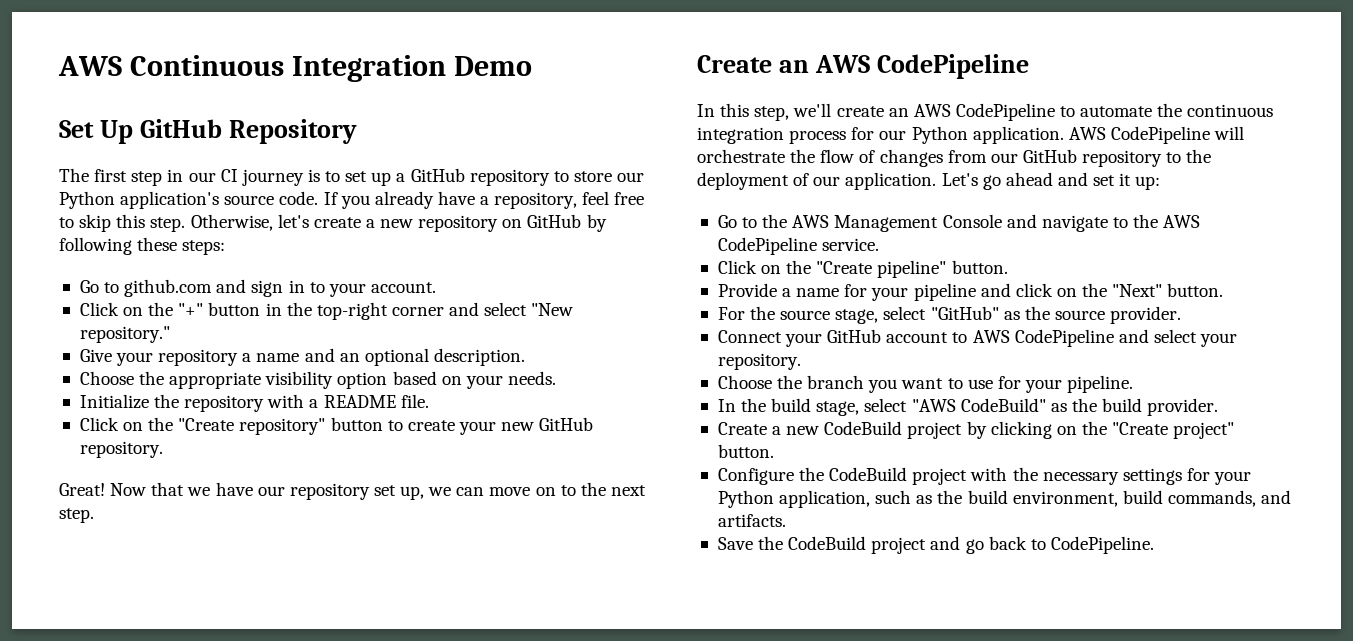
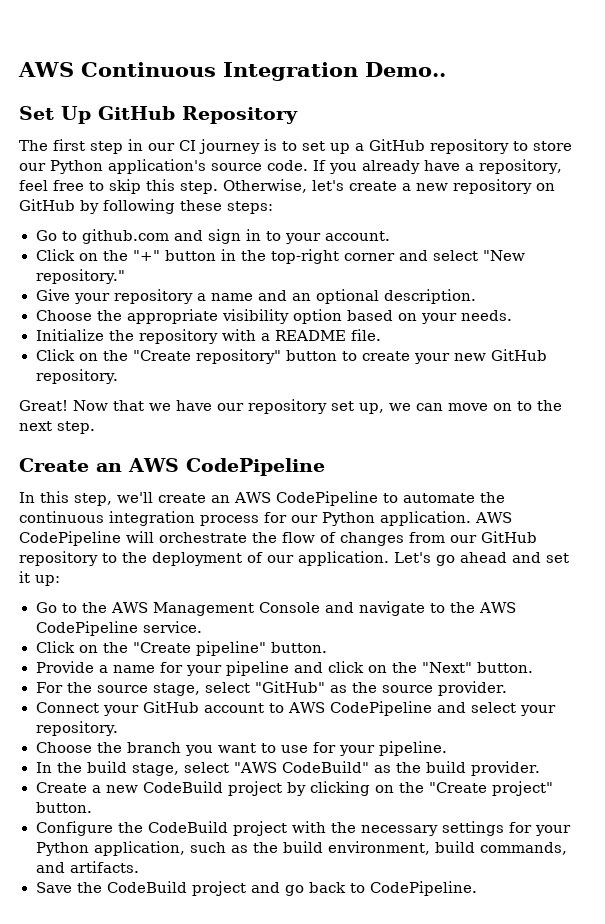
- AWS Continuous Integration Demo
+ AWS Continuous Integration Demo..

